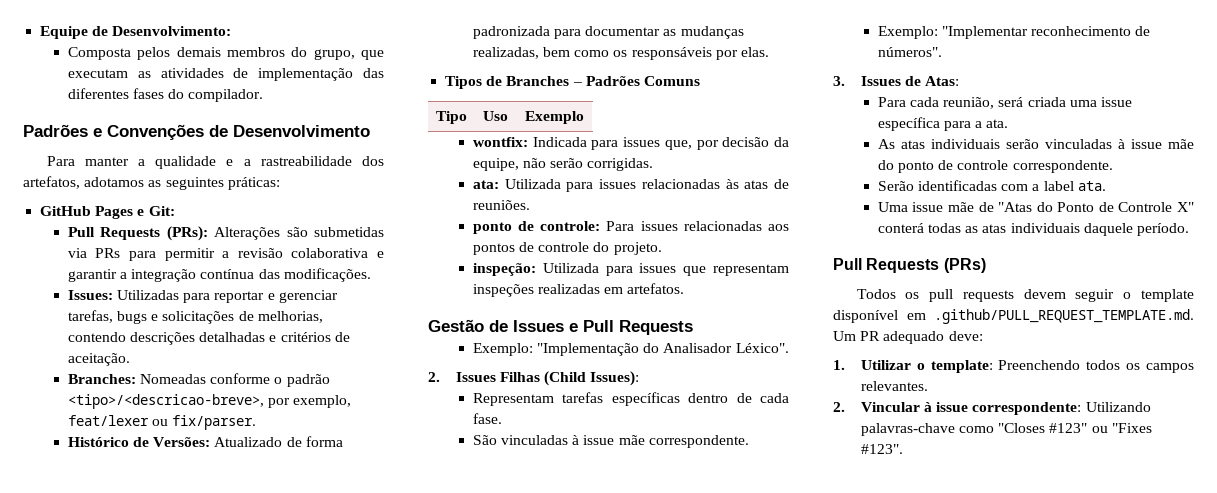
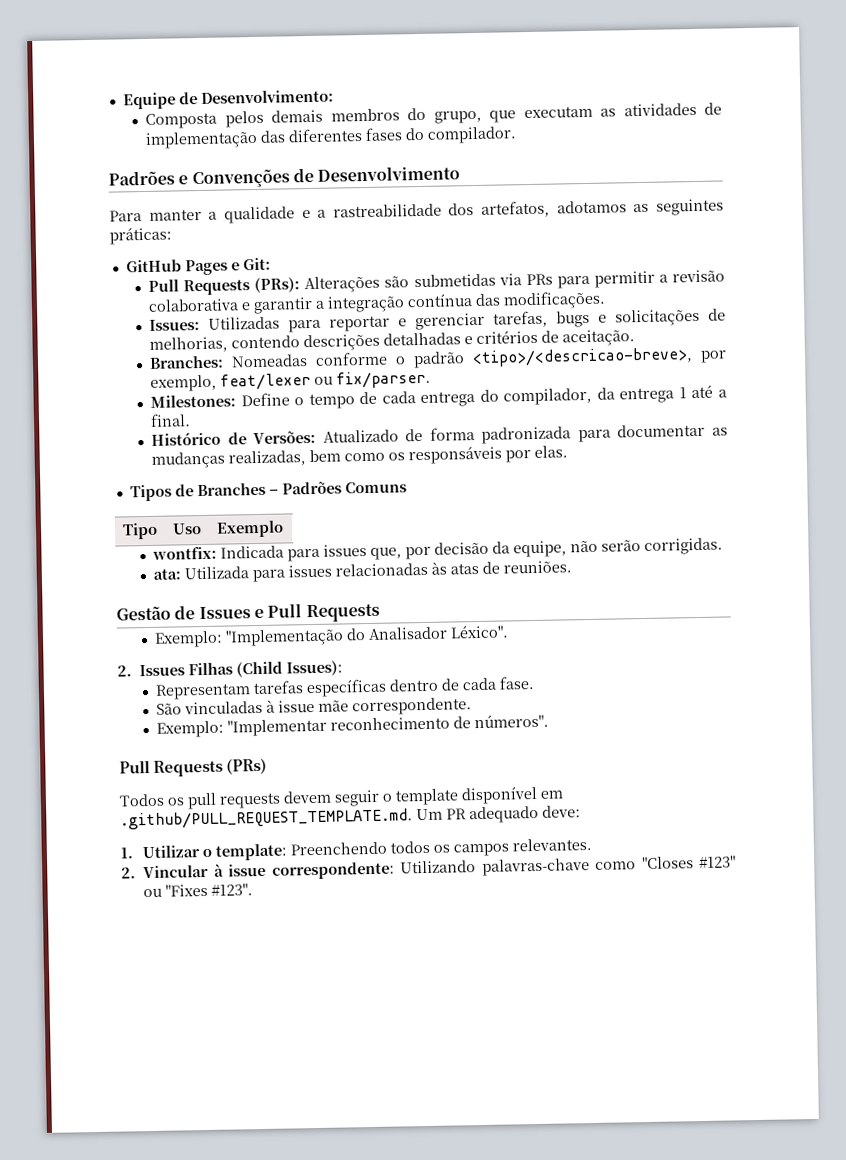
+ Milestones: Define o tempo de cada entrega do compilador, da entrega 1 até a final.
- ponto de controle: Para issues relacionadas aos pontos de controle do projeto.
- inspeção: Utilizada para issues que representam inspeções realizadas em artefatos.
- 3. Issues de Atas:
- Para cada reunião, será criada uma issue específica para a ata.
- As atas individuais serão vinculadas à issue mãe do ponto de controle correspondente.
- Serão identificadas com a label ata.
- Uma issue mãe de "Atas do Ponto de Controle X" conterá todas as atas individuais daquele período.

